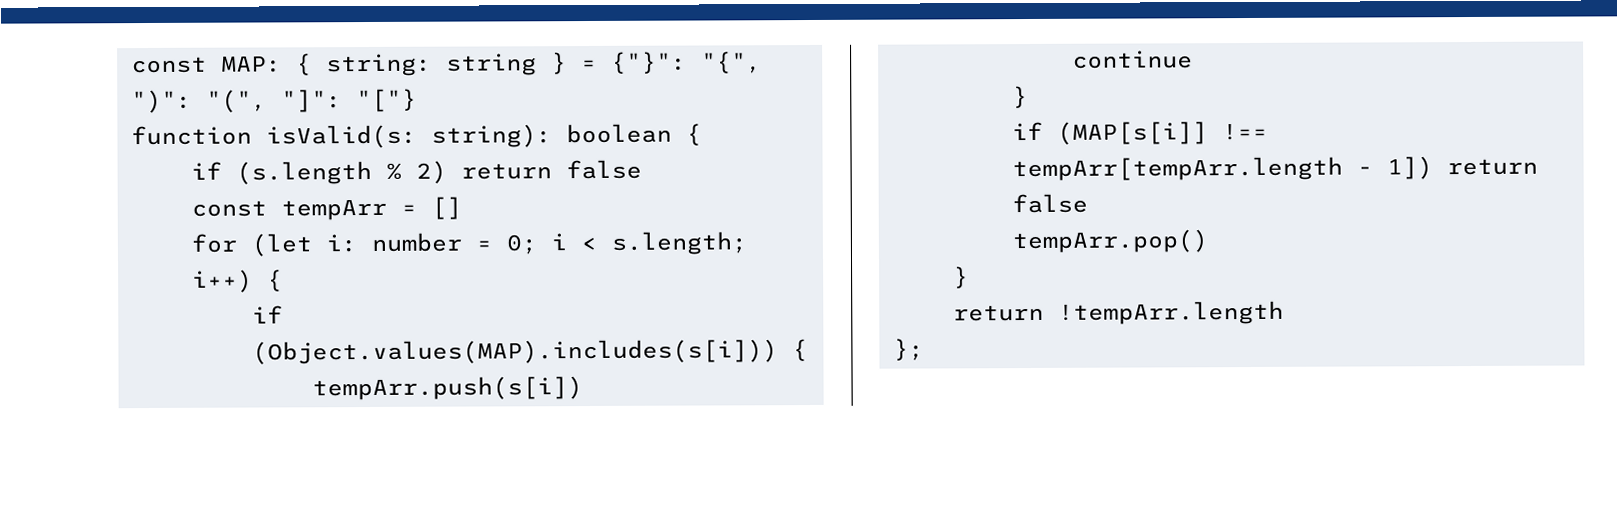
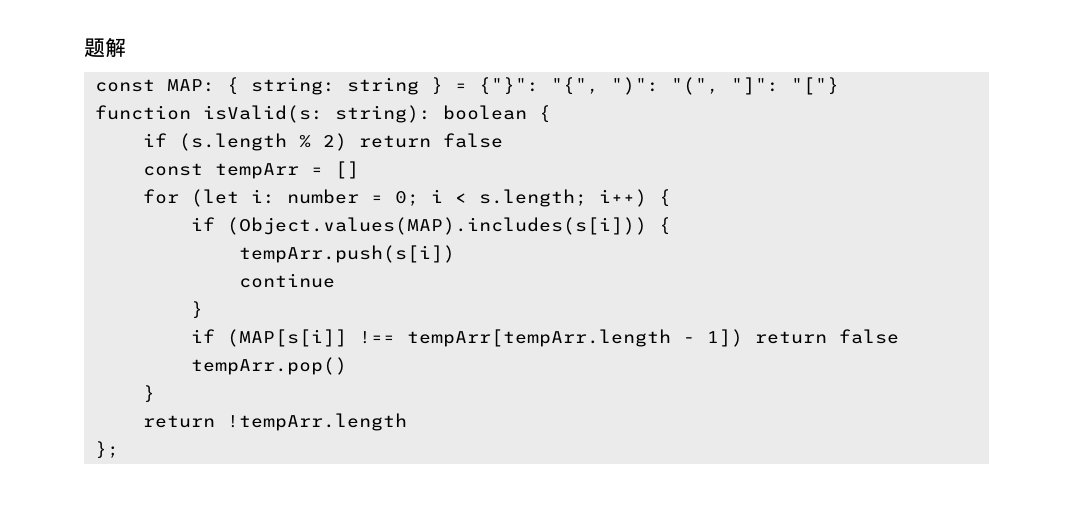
+ 题解

